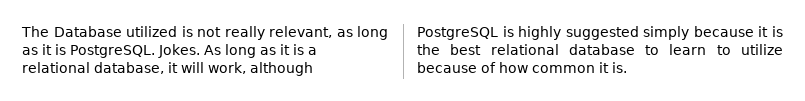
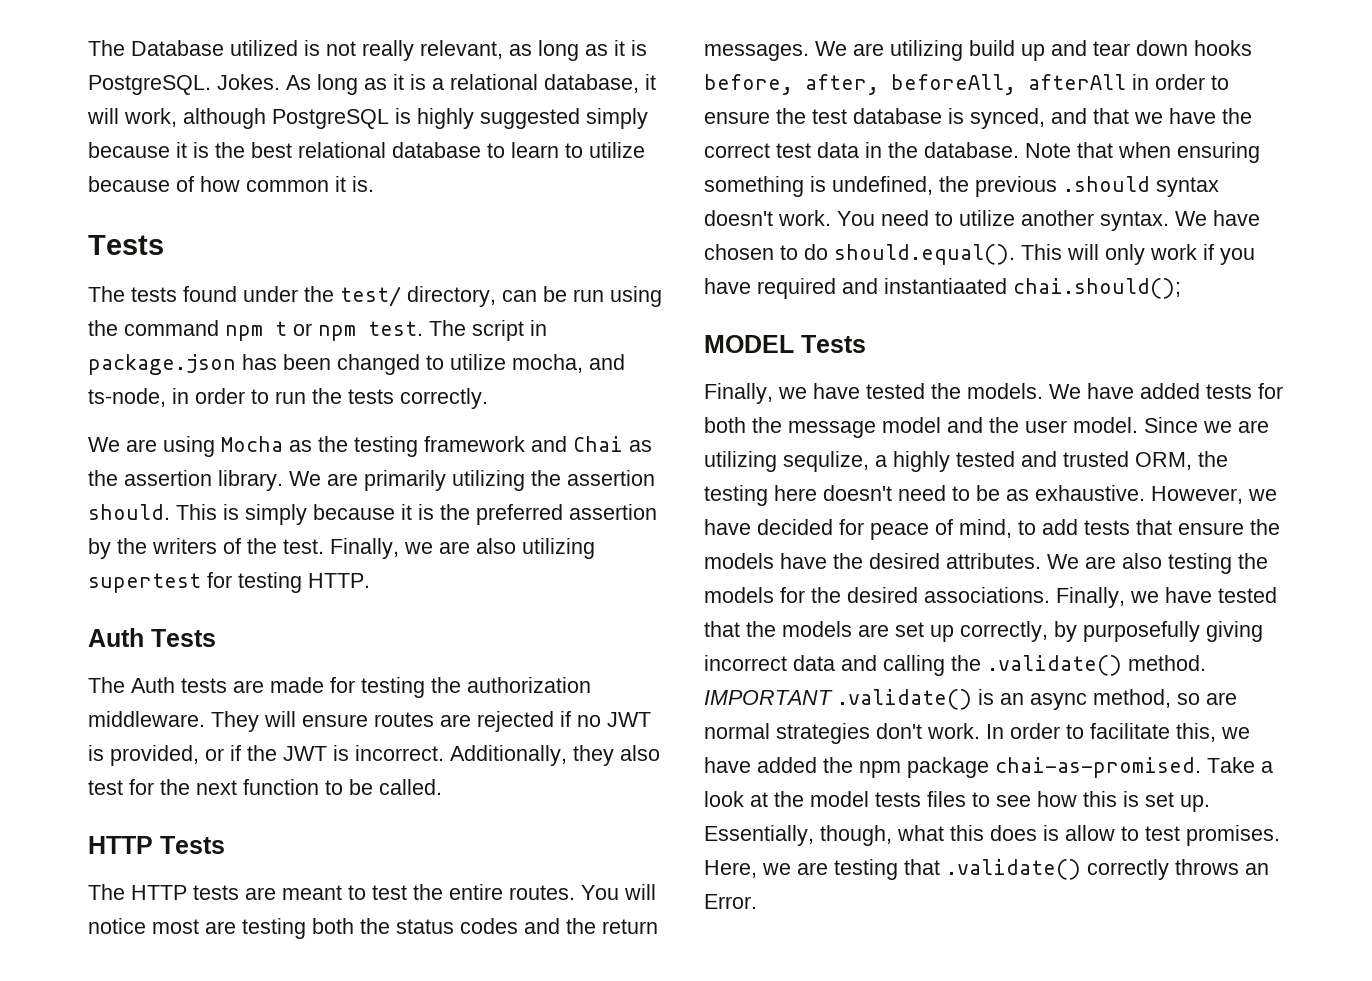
  As long as it is a relational database, it will work, although PostgreSQL is highly suggested simply because it is the best relational database to learn to utilize because of how common it is.
+ Tests
+ The tests found under the test/ directory, can be run using the command npm t or npm test. The script in package.json has been changed to utilize mocha, and ts-node, in order to run the tests correctly.
+ We are using Mocha as the testing framework and Chai as the assertion library. We are primarily utilizing the assertion should. This is simply because it is the preferred assertion by the writers of the test. Finally, we are also utilizing supertest for testing HTTP.
+ Auth Tests
+ The Auth tests are made for testing the authorization middleware. They will ensure routes are rejected if no JWT is provided, or if the JWT is incorrect. Additionally, they also test for the next function to be called.
+ HTTP Tests
+ The HTTP tests are meant to test the entire routes. You will notice most are testing both the status codes and the return messages. We are utilizing build up and tear down hooks before, after, beforeAll, afterAll in order to ensure the test database is synced, and that we have the correct test data in the database. Note that when ensuring something is undefined, the previous .should syntax doesn't work. You need to utilize another syntax. We have chosen to do should.equal(). This will only work if you have required and instantiaated chai.should();
+ MODEL Tests
+ Finally, we have tested the models. We have added tests for both the message model and the user model. Since we are utilizing sequlize, a highly tested and trusted ORM, the testing here doesn't need to be as exhaustive. However, we have decided for peace of mind, to add tests that ensure the models have the desired attributes. We are also testing the models for the desired associations. Finally, we have tested that the models are set up correctly, by purposefully giving incorrect data and calling the .validate() method. IMPORTANT .validate() is an async method, so are normal strategies don't work. In order to facilitate this, we have added the npm package chai-as-promised. Take a look at the model tests files to see how this is set up. Essentially, though, what this does is allow to test promises. Here, we are testing that .validate() correctly throws an Error.

